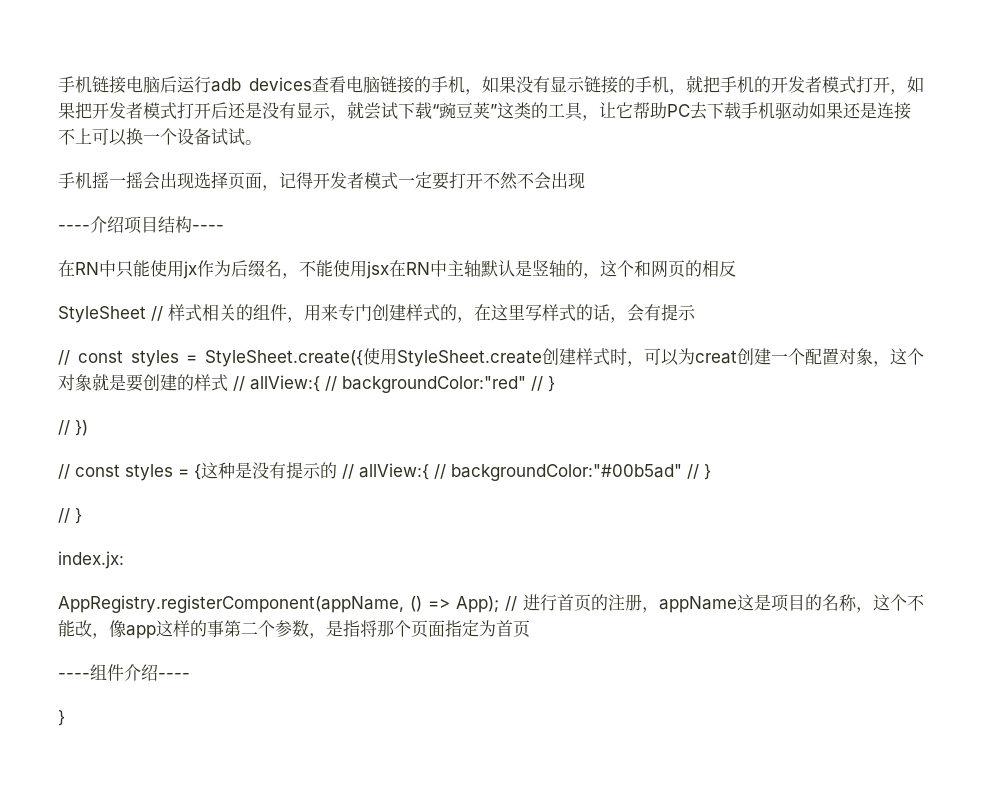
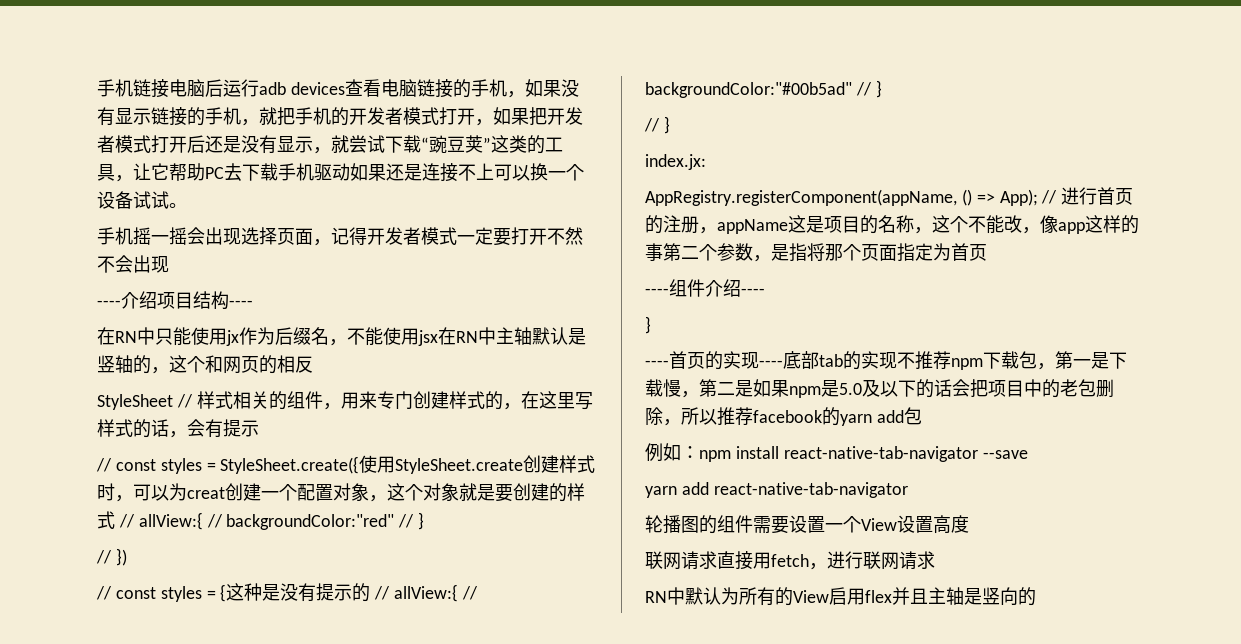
+ ----首页的实现----底部tab的实现不推荐npm下载包，第一是下载慢，第二是如果npm是5.0及以下的话会把项目中的老包删除，所以推荐facebook的yarn add包
+ 例如：npm install react-native-tab-navigator --save
+ yarn add react-native-tab-navigator
+ 轮播图的组件需要设置一个View设置高度
+ 联网请求直接用fetch，进行联网请求
+ RN中默认为所有的View启用flex并且主轴是竖向的

